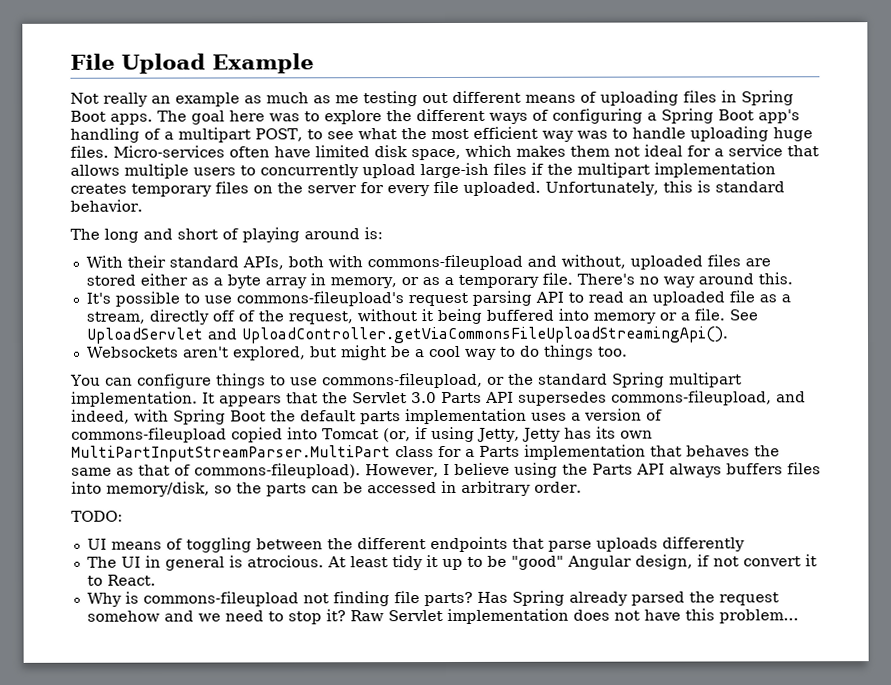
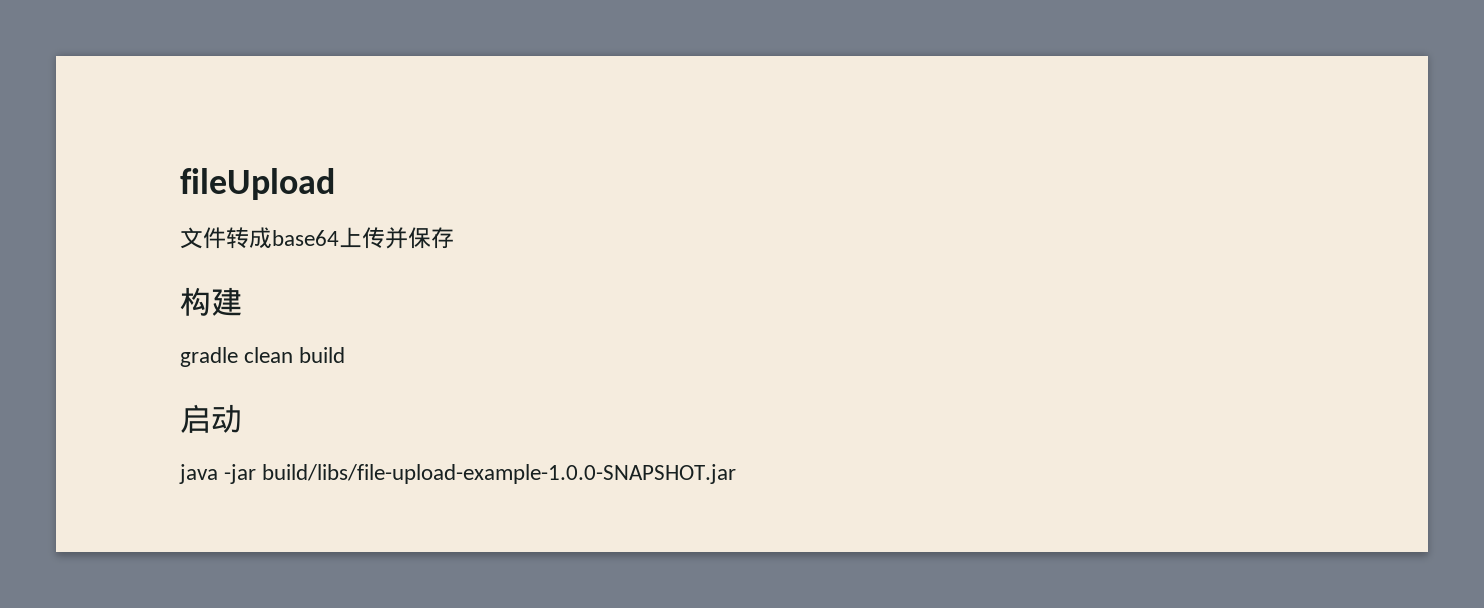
- File Upload Example
- Not really an example as much as me testing out different means of uploading files in Spring Boot apps. The goal here was to explore the different ways of configuring a Spring Boot app's handling of a multipart POST, to see what the most efficient way was to handle uploading huge files. Micro-services often have limited disk space, which makes them not ideal for a service that allows multiple users to concurrently upload large-ish files if the multipart implementation creates temporary files on the server for every file uploaded. Unfortunately, this is standard behavior.
- The long and short of playing around is:
- With their standard APIs, both with commons-fileupload and without, uploaded files are stored either as a byte array in memory, or as a temporary file. There's no way around this.
- It's possible to use commons-fileupload's request parsing API to read an uploaded file as a stream, directly off of the request, without it being buffered into memory or a file. See UploadServlet and UploadController.getViaCommonsFileUploadStreamingApi().
- Websockets aren't explored, but might be a cool way to do things too.
- You can configure things to use commons-fileupload, or the standard Spring multipart implementation. It appears that the Servlet 3.0 Parts API supersedes commons-fileupload, and indeed, with Spring Boot the default parts implementation uses a version of commons-fileupload copied into Tomcat (or, if using Jetty, Jetty has its own MultiPartInputStreamParser.MultiPart class for a Parts implementation that behaves the same as that of commons-fileupload). However, I believe using the Parts API always buffers files into memory/disk, so the parts can be accessed in arbitrary order.
- TODO:
- UI means of toggling between the different endpoints that parse uploads differently
- The UI in general is atrocious. At least tidy it up to be "good" Angular design, if not convert it to React.
- Why is commons-fileupload not finding file parts? Has Spring already parsed the request somehow and we need to stop it? Raw Servlet implementation does not have this problem...
+ fileUpload
+ 文件转成base64上传并保存
+ 构建
+ gradle clean build
+ 启动
+ java -jar build/libs/file-upload-example-1.0.0-SNAPSHOT.jar

